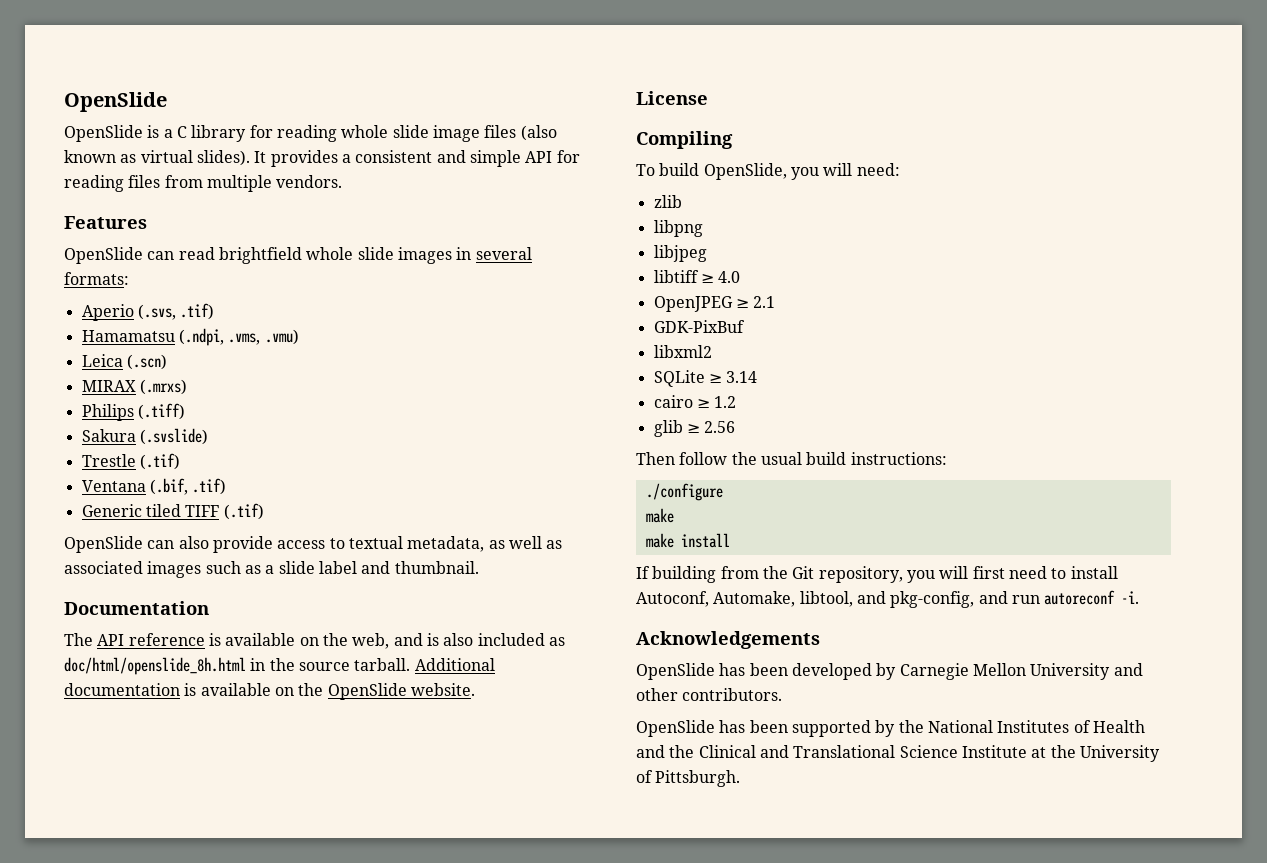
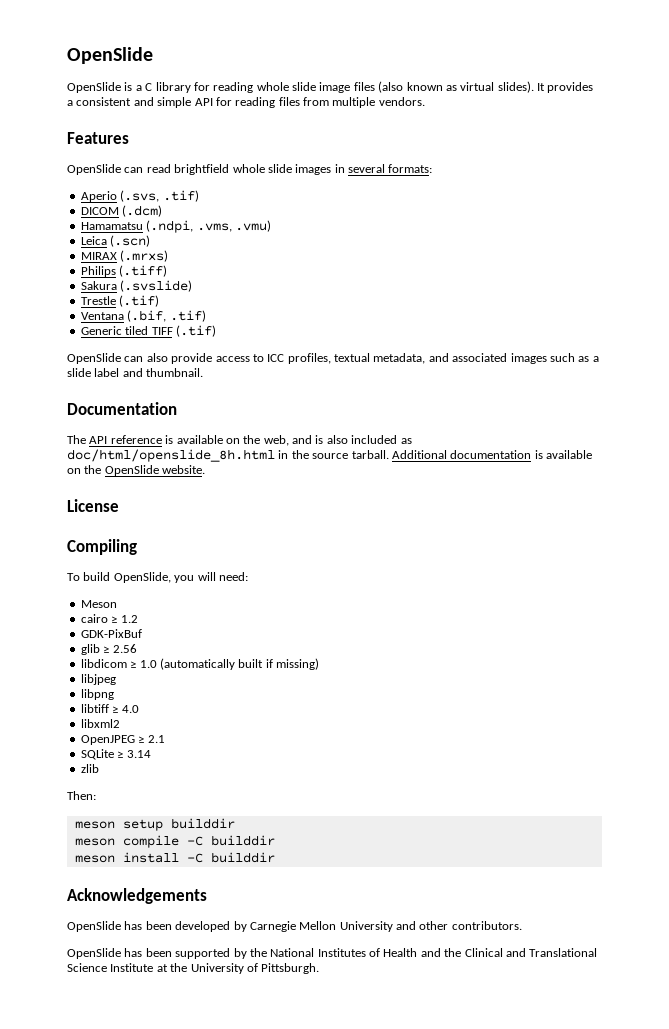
+ DICOM (.dcm)
- OpenSlide can also provide access to textual metadata, as well as associated images such as a slide label and thumbnail.
+ OpenSlide can also provide access to ICC profiles, textual metadata, and associated images such as a slide label and thumbnail.
- zlib
+ Meson
+ cairo ≥ 1.2
+ GDK-PixBuf
+ glib ≥ 2.56
+ libdicom ≥ 1.0 (automatically built if missing)
+ libjpeg
- libjpeg
+ libxml2
- GDK-PixBuf
- libxml2
- cairo ≥ 1.2
- glib ≥ 2.56
- Then follow the usual build instructions:
- ./configure
- make
- make install
- If building from the Git repository, you will first need to install Autoconf, Automake, libtool, and pkg-config, and run autoreconf -i.
+ zlib
+ Then:
+ meson setup builddir
+ meson compile -C builddir
+ meson install -C builddir

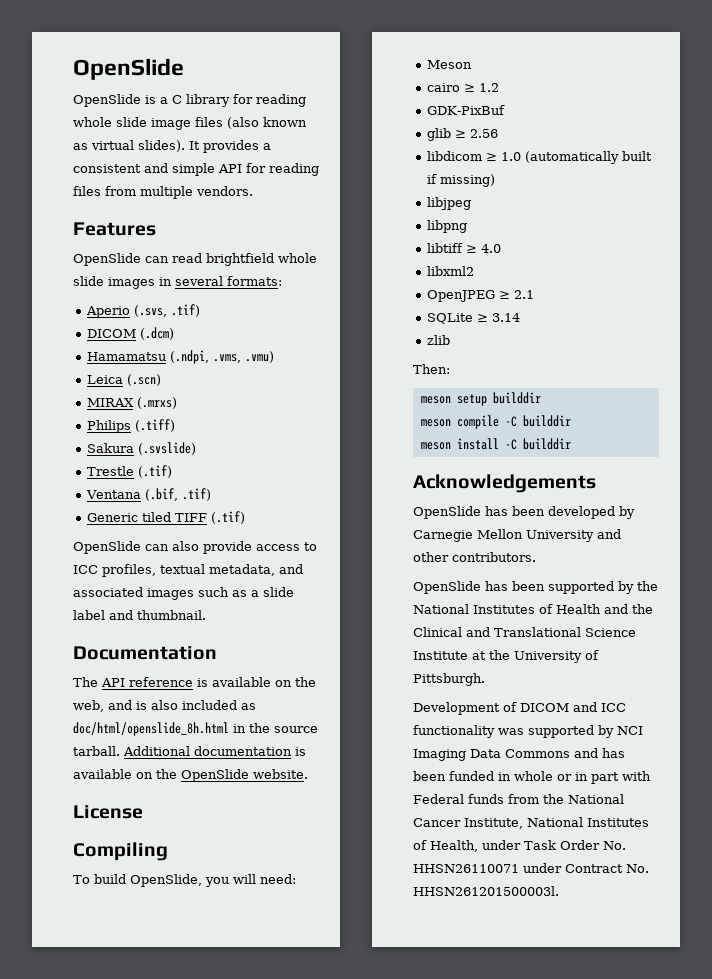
+ Development of DICOM and ICC functionality was supported by NCI Imaging Data Commons and has been funded in whole or in part with Federal funds from the National Cancer Institute, National Institutes of Health, under Task Order No. HHSN26110071 under Contract No. HHSN261201500003l.

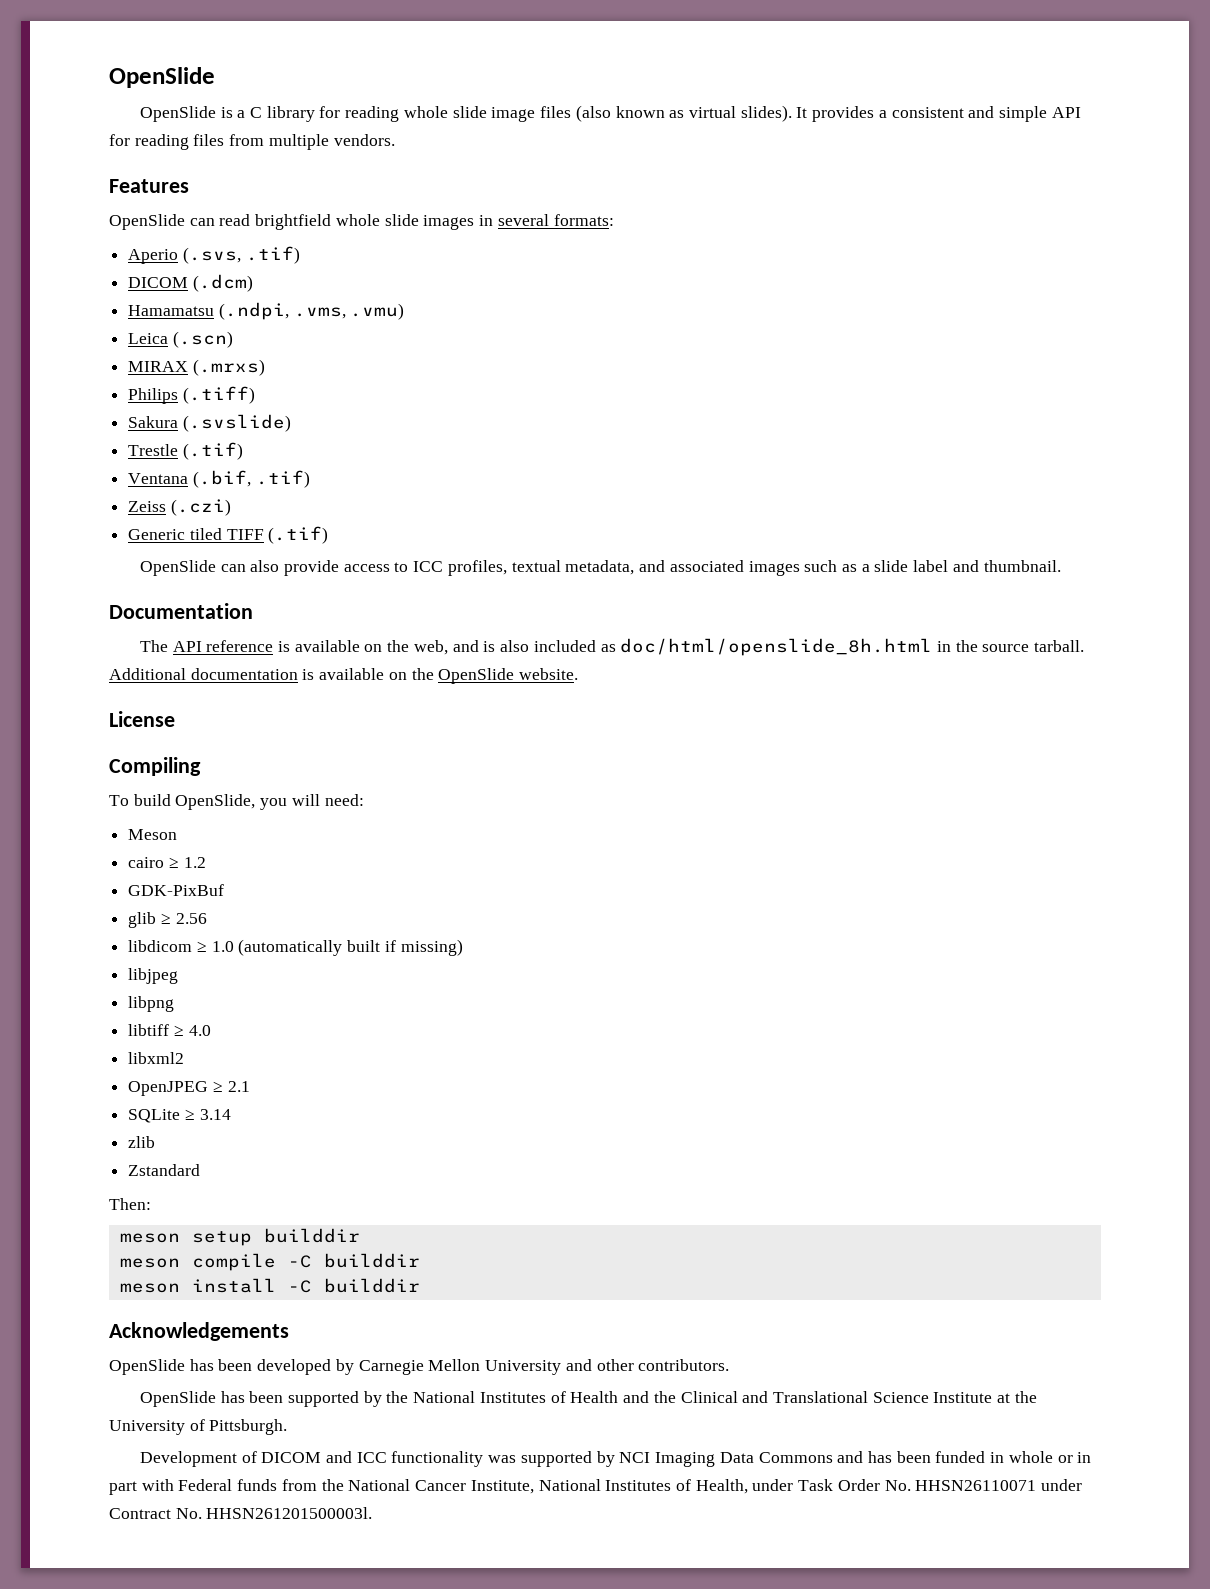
+ Zeiss (.czi)
+ Zstandard

